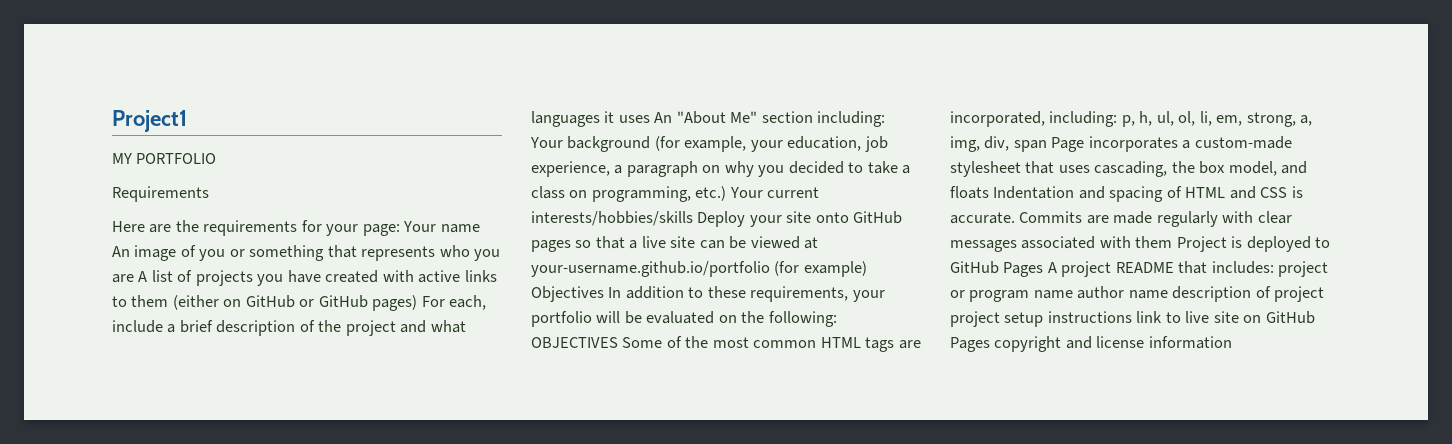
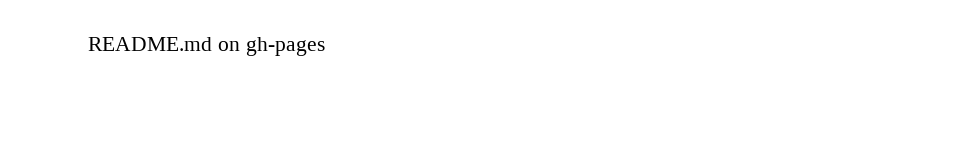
- Project1
- MY PORTFOLIO
- Requirements
- Here are the requirements for your page: Your name An image of you or something that represents who you are A list of projects you have created with active links to them (either on GitHub or GitHub pages) For each, include a brief description of the project and what languages it uses An "About Me" section including: Your background (for example, your education, job experience, a paragraph on why you decided to take a class on programming, etc.) Your current interests/hobbies/skills Deploy your site onto GitHub pages so that a live site can be viewed at your-username.github.io/portfolio (for example) Objectives In addition to these requirements, your portfolio will be evaluated on the following: OBJECTIVES Some of the most common HTML tags are incorporated, including: p, h, ul, ol, li, em, strong, a, img, div, span Page incorporates a custom-made stylesheet that uses cascading, the box model, and floats Indentation and spacing of HTML and CSS is accurate. Commits are made regularly with clear messages associated with them Project is deployed to GitHub Pages A project README that includes: project or program name author name description of project project setup instructions link to live site on GitHub Pages copyright and license information
+ README.md on gh-pages

